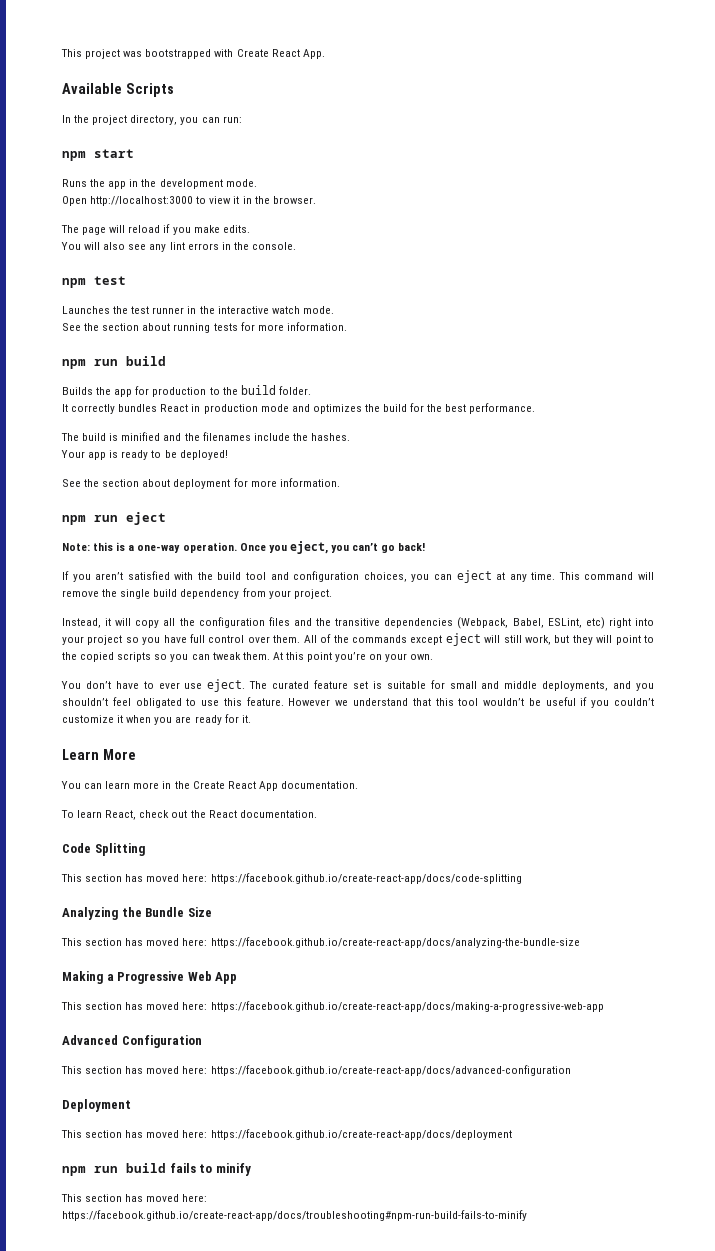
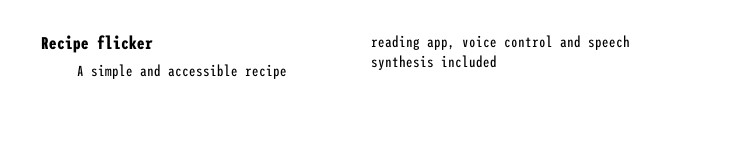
- This project was bootstrapped with Create React App.
- Available Scripts
- In the project directory, you can run:
- npm start
- Runs the app in the development mode.
- Open http://localhost:3000 to view it in the browser.
- The page will reload if you make edits.
- You will also see any lint errors in the console.
- npm test
- Launches the test runner in the interactive watch mode.
- See the section about running tests for more information.
- npm run build
- Builds the app for production to the build folder.
- It correctly bundles React in production mode and optimizes the build for the best performance.
- The build is minified and the filenames include the hashes.
- Your app is ready to be deployed!
- See the section about deployment for more information.
- npm run eject
- Note: this is a one-way operation. Once you eject, you can’t go back!
- If you aren’t satisfied with the build tool and configuration choices, you can eject at any time. This command will remove the single build dependency from your project.
- Instead, it will copy all the configuration files and the transitive dependencies (Webpack, Babel, ESLint, etc) right into your project so you have full control over them. All of the commands except eject will still work, but they will point to the copied scripts so you can tweak them. At this point you’re on your own.
- You don’t have to ever use eject. The curated feature set is suitable for small and middle deployments, and you shouldn’t feel obligated to use this feature. However we understand that this tool wouldn’t be useful if you couldn’t customize it when you are ready for it.
- Learn More
- You can learn more in the Create React App documentation.
- To learn React, check out the React documentation.
- Code Splitting
- This section has moved here: https://facebook.github.io/create-react-app/docs/code-splitting
- Analyzing the Bundle Size
- This section has moved here: https://facebook.github.io/create-react-app/docs/analyzing-the-bundle-size
- Making a Progressive Web App
- This section has moved here: https://facebook.github.io/create-react-app/docs/making-a-progressive-web-app
- Advanced Configuration
- This section has moved here: https://facebook.github.io/create-react-app/docs/advanced-configuration
- Deployment
- This section has moved here: https://facebook.github.io/create-react-app/docs/deployment
- npm run build fails to minify
- This section has moved here: https://facebook.github.io/create-react-app/docs/troubleshooting#npm-run-build-fails-to-minify
+ Recipe flicker
+ A simple and accessible recipe reading app, voice control and speech synthesis included

